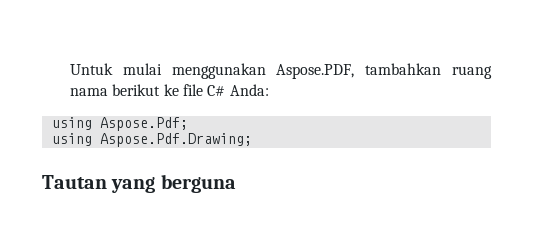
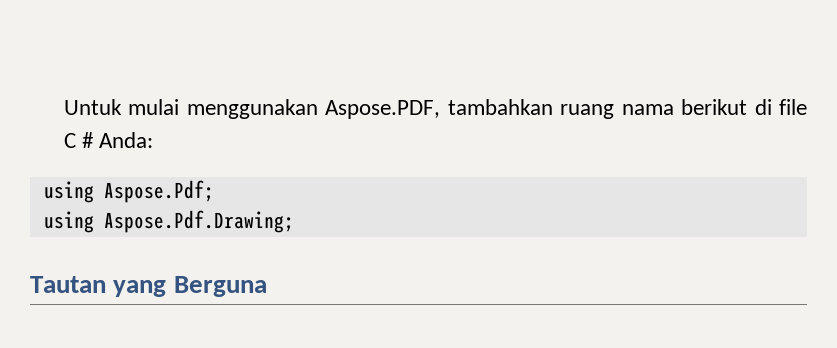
- Untuk mulai menggunakan Aspose.PDF, tambahkan ruang nama berikut ke file C# Anda:
+ Untuk mulai menggunakan Aspose.PDF, tambahkan ruang nama berikut di file C # Anda:
- Tautan yang berguna
+ Tautan yang Berguna

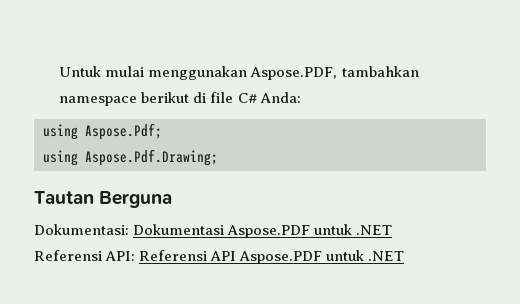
- Untuk mulai menggunakan Aspose.PDF, tambahkan ruang nama berikut di file C # Anda:
+ Untuk mulai menggunakan Aspose.PDF, tambahkan namespace berikut di file C# Anda:
- Tautan yang Berguna
+ Tautan Berguna
+ Dokumentasi: Dokumentasi Aspose.PDF untuk .NET
+ Referensi API: Referensi API Aspose.PDF untuk .NET

